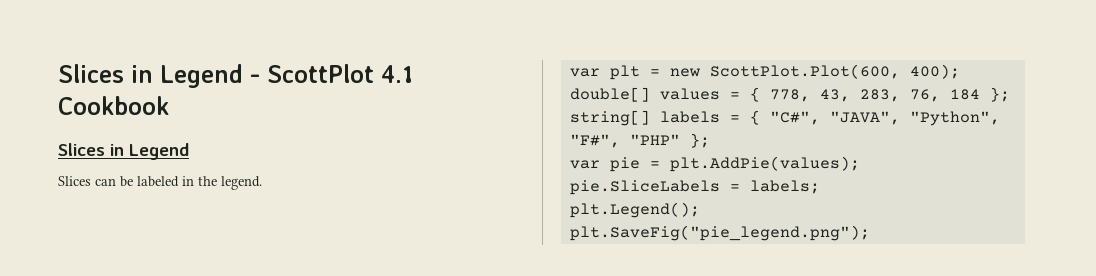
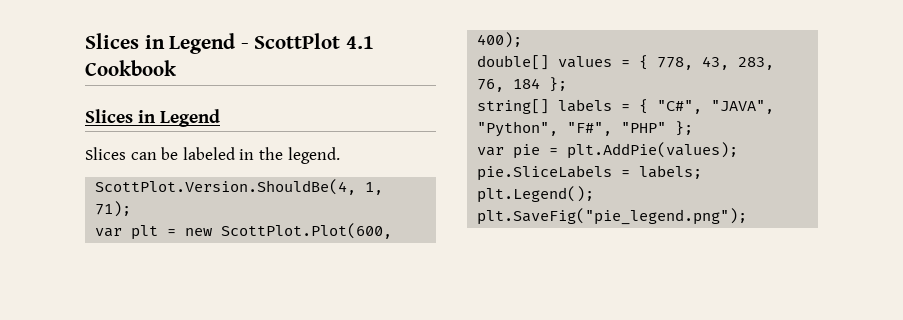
+ ScottPlot.Version.ShouldBe(4, 1, 71);

